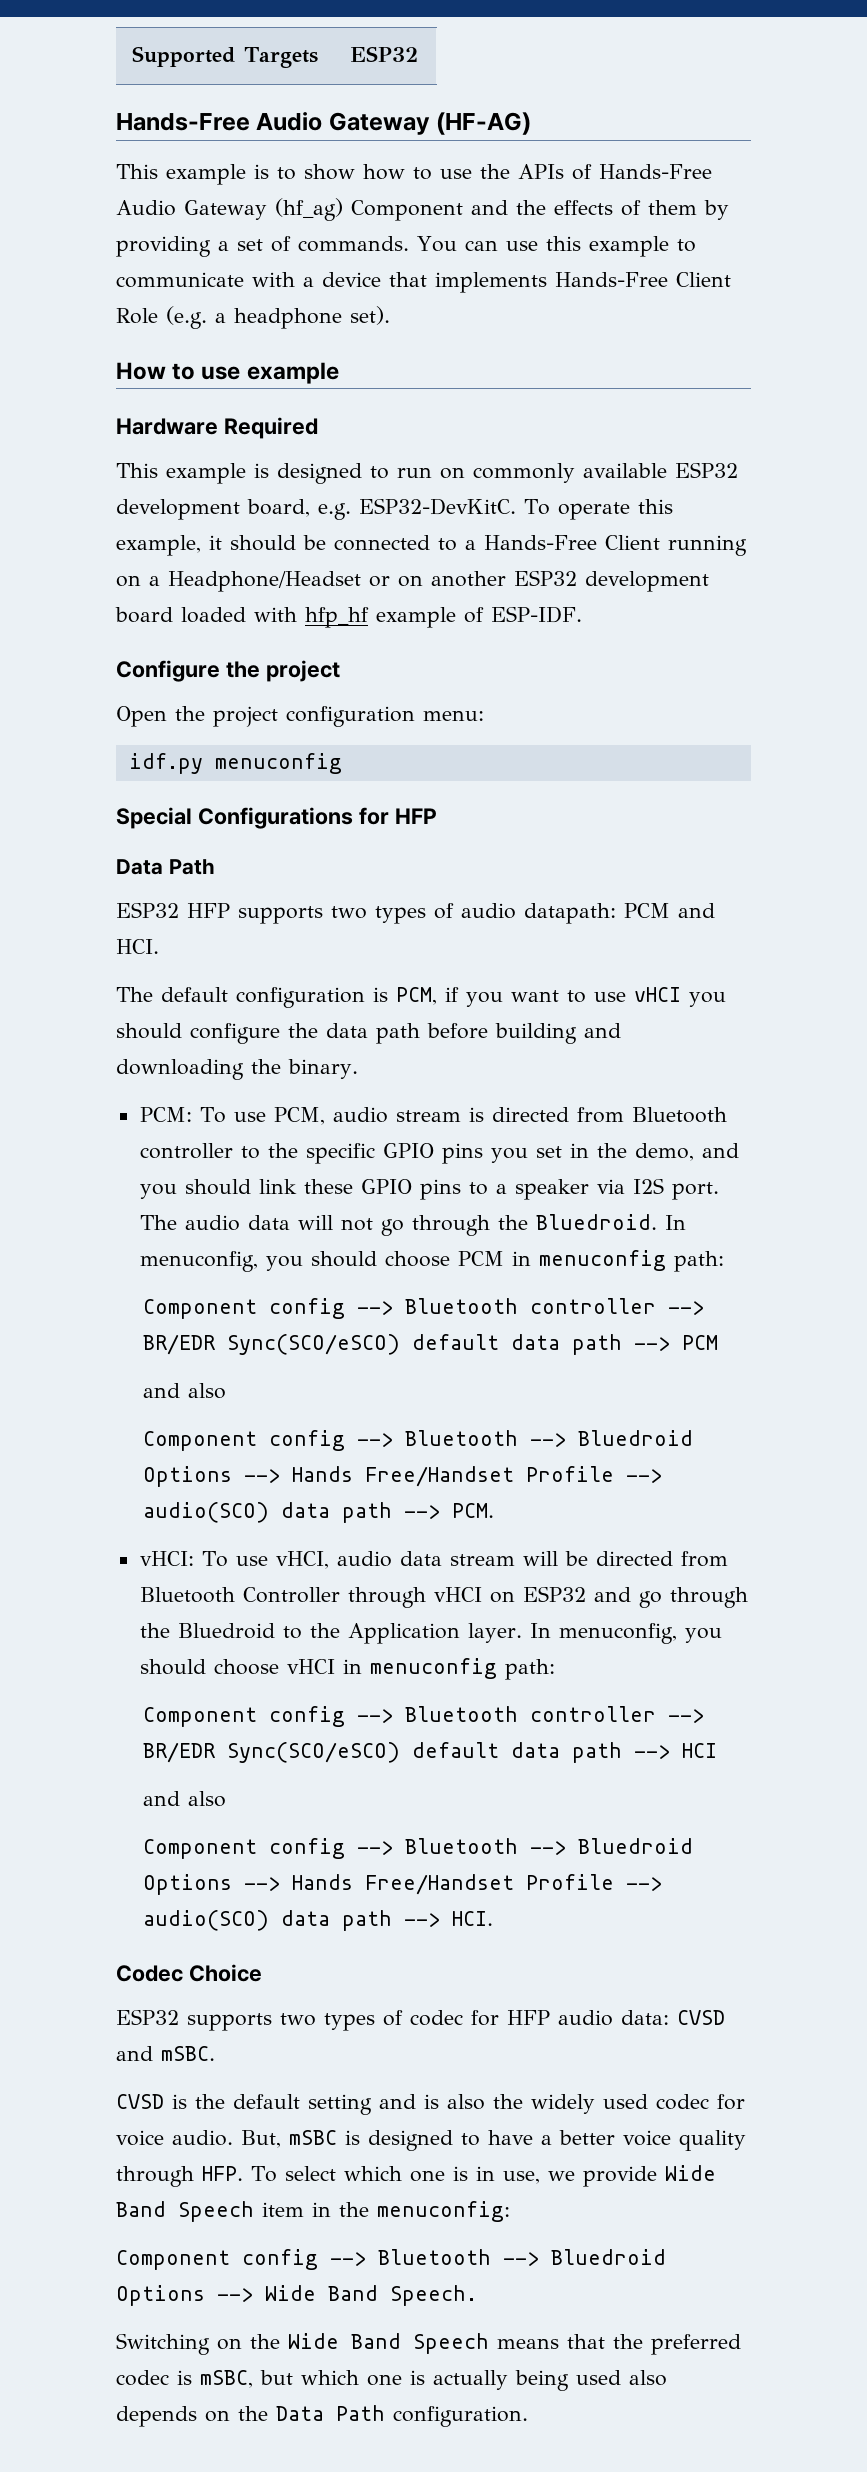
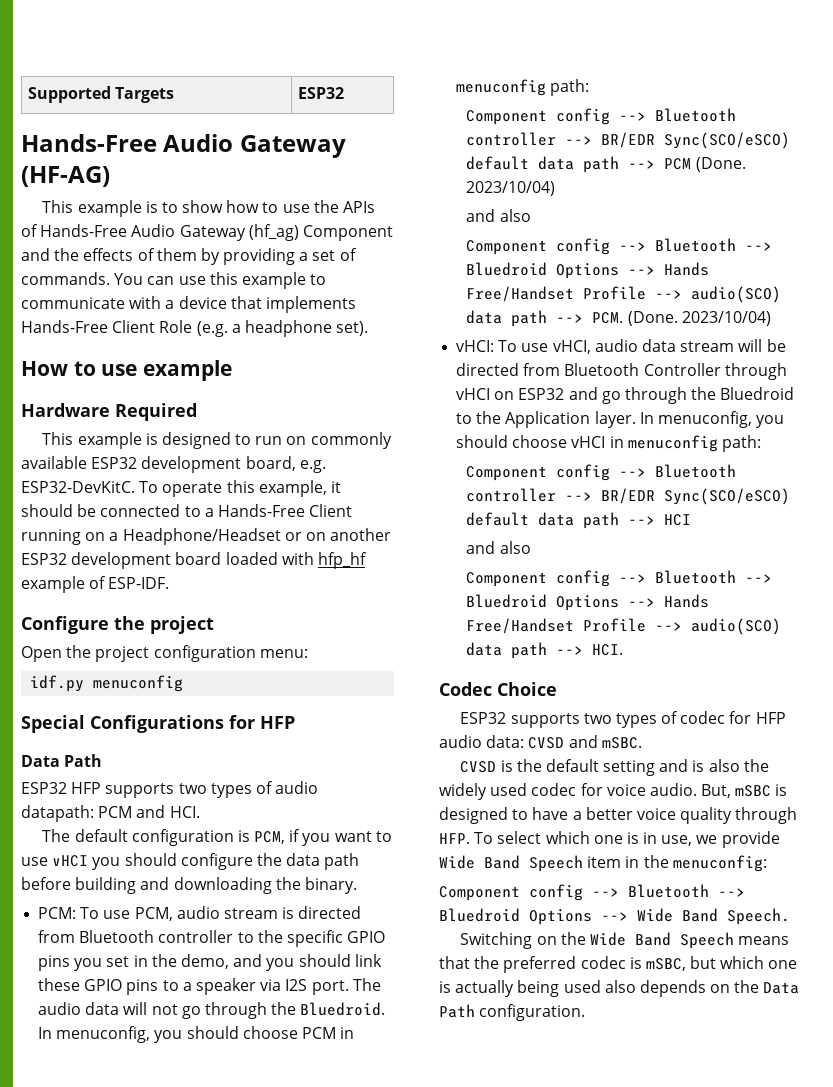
- Component config --> Bluetooth controller --> BR/EDR Sync(SCO/eSCO) default data path --> PCM
+ Component config --> Bluetooth controller --> BR/EDR Sync(SCO/eSCO) default data path --> PCM (Done. 2023/10/04)
- Component config --> Bluetooth --> Bluedroid Options --> Hands Free/Handset Profile --> audio(SCO) data path --> PCM.
+ Component config --> Bluetooth --> Bluedroid Options --> Hands Free/Handset Profile --> audio(SCO) data path --> PCM. (Done. 2023/10/04)

